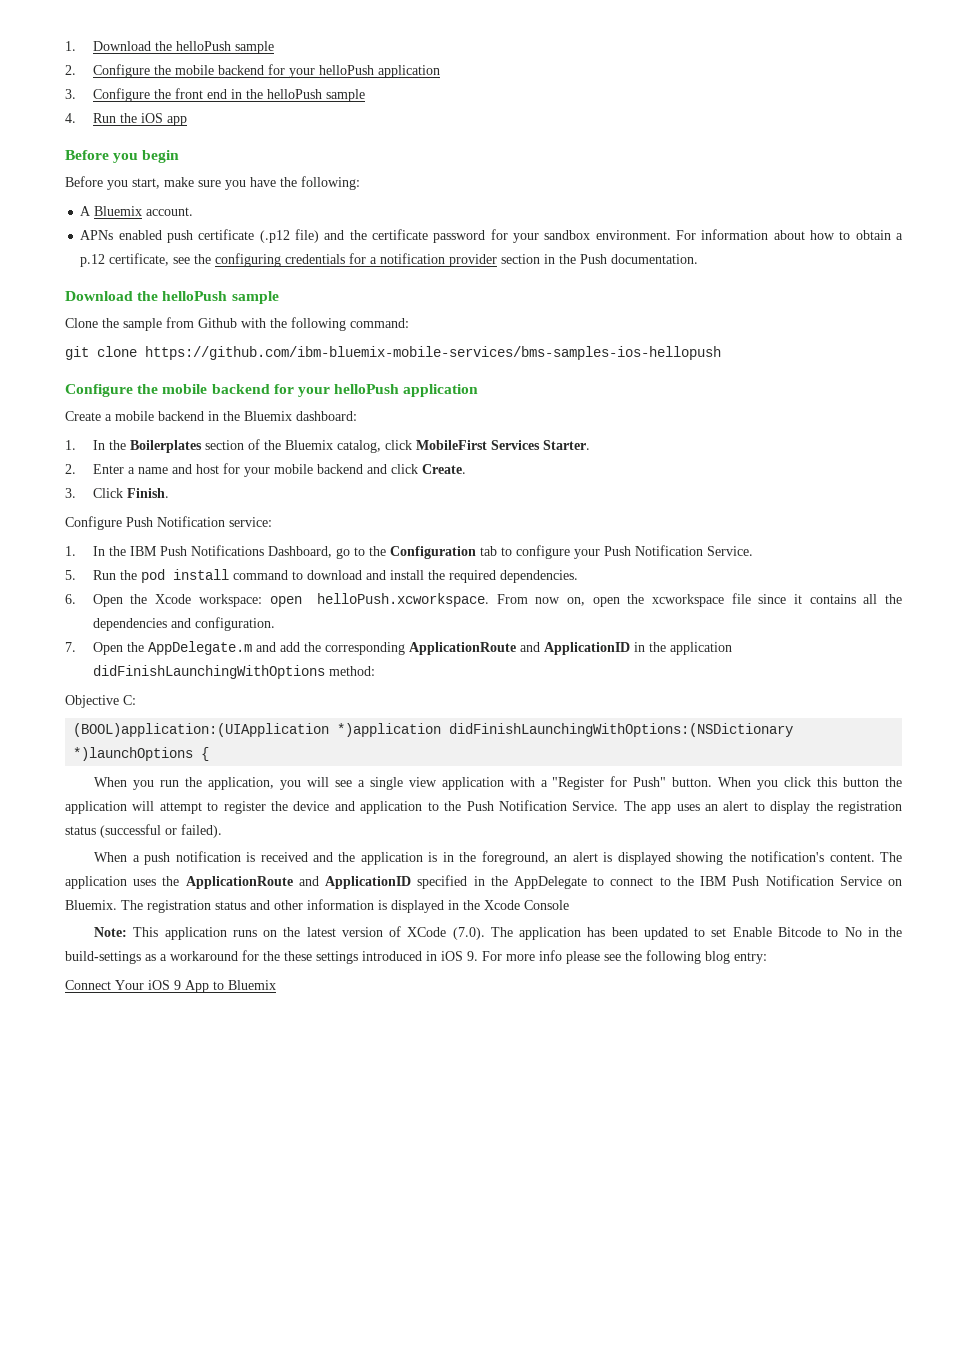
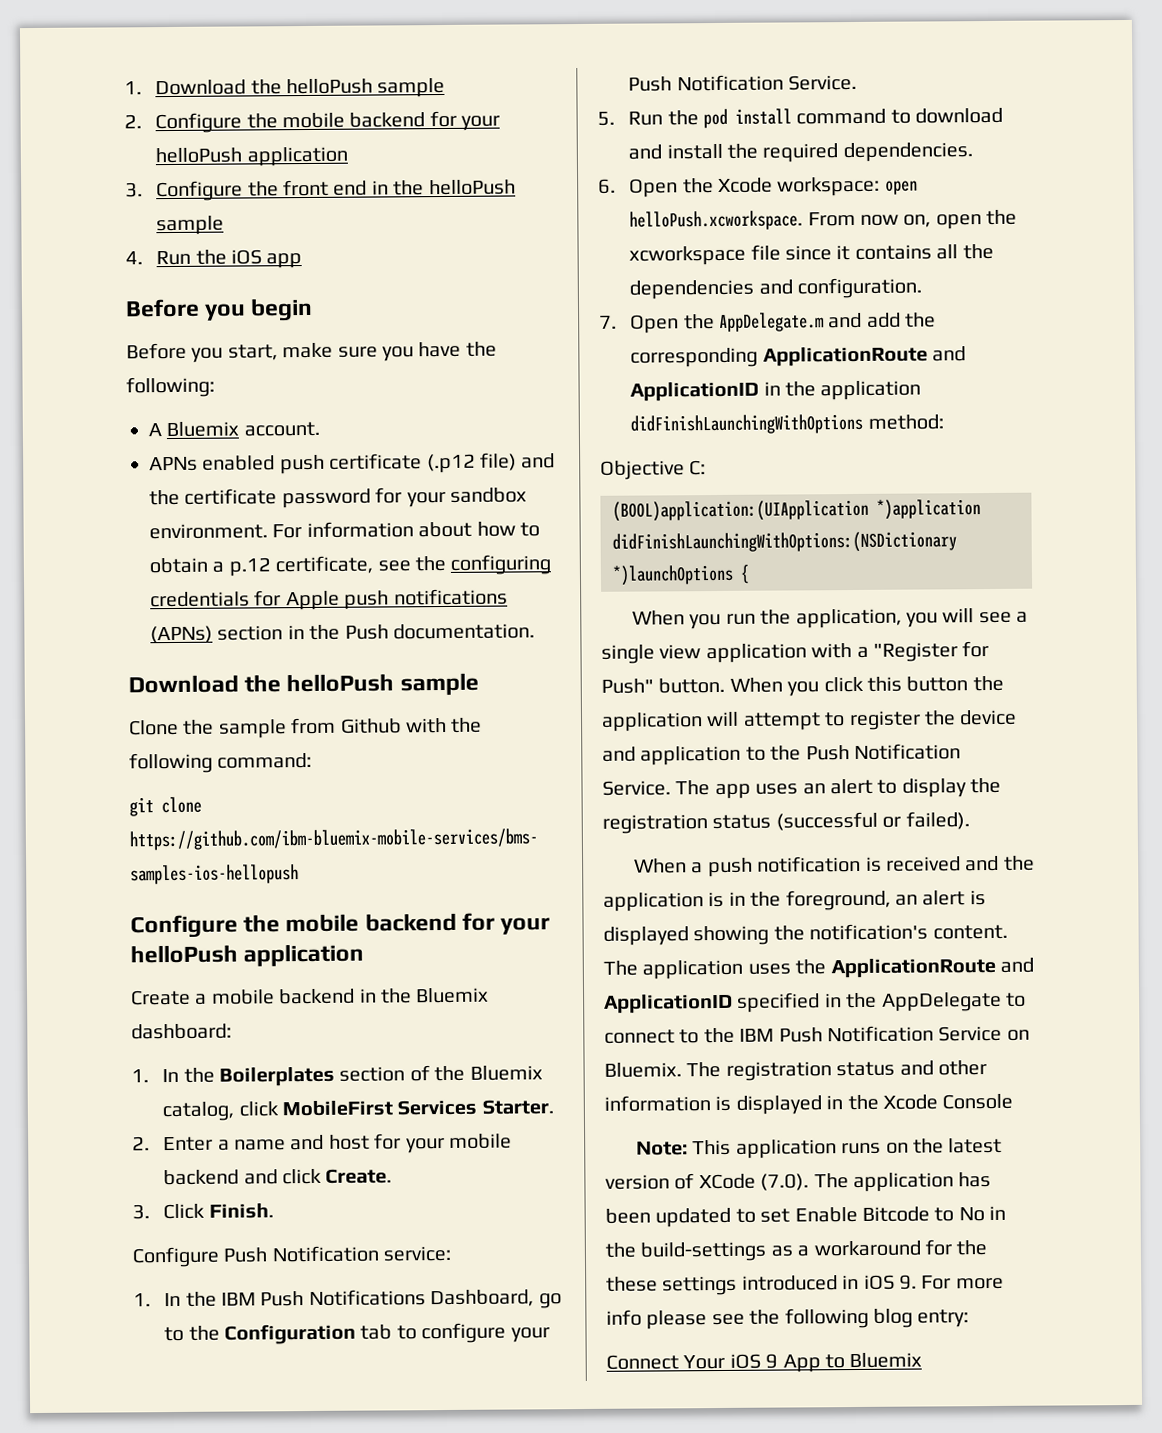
- For information about how to obtain a p.12 certificate, see the configuring credentials for a notification provider section in the Push documentation.
+ For information about how to obtain a p.12 certificate, see the configuring credentials for Apple push notifications (APNs) section in the Push documentation.

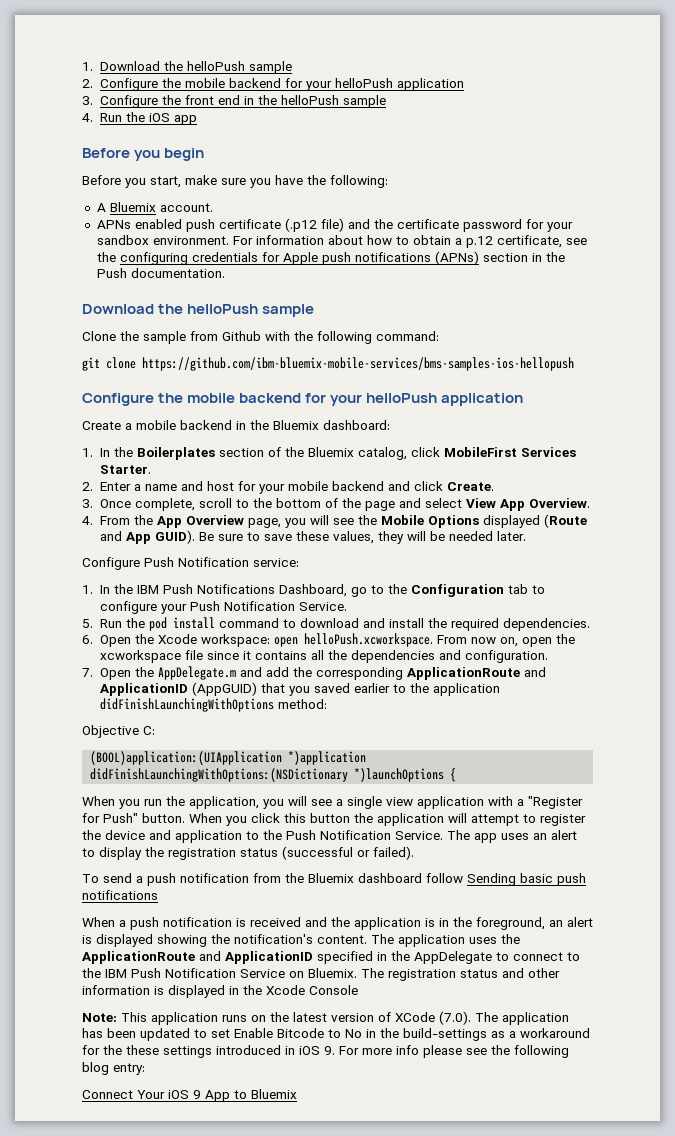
- 3. Click Finish.
+ 3. Once complete, scroll to the bottom of the page and select View App Overview.
+ 4. From the App Overview page, you will see the Mobile Options displayed (Route and App GUID). Be sure to save these values, they will be needed later.
- 7. Open the AppDelegate.m and add the corresponding ApplicationRoute and ApplicationID in the application didFinishLaunchingWithOptions method:
+ 7. Open the AppDelegate.m and add the corresponding ApplicationRoute and ApplicationID (AppGUID) that you saved earlier to the application didFinishLaunchingWithOptions method:
+ To send a push notification from the Bluemix dashboard follow Sending basic push notifications

